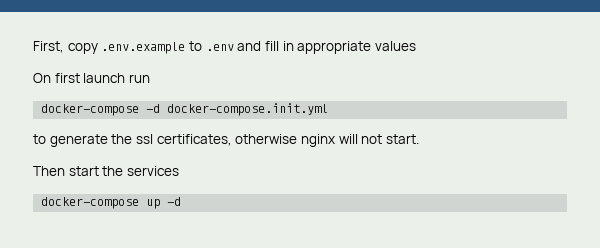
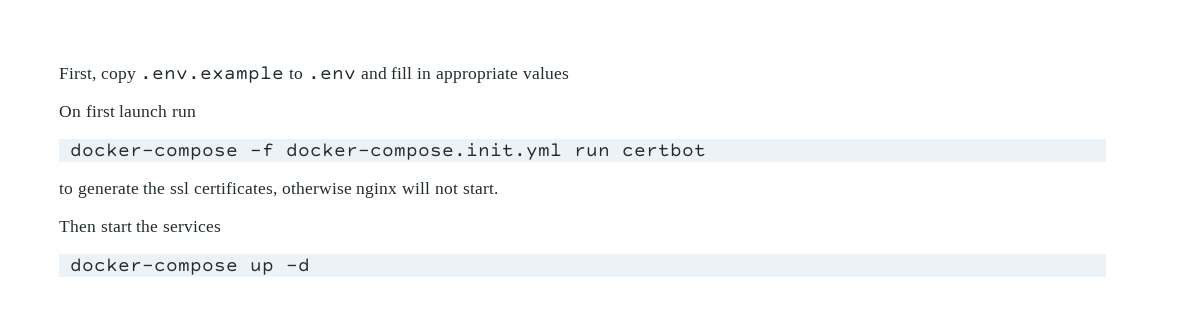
- docker-compose -d docker-compose.init.yml
+ docker-compose -f docker-compose.init.yml run certbot

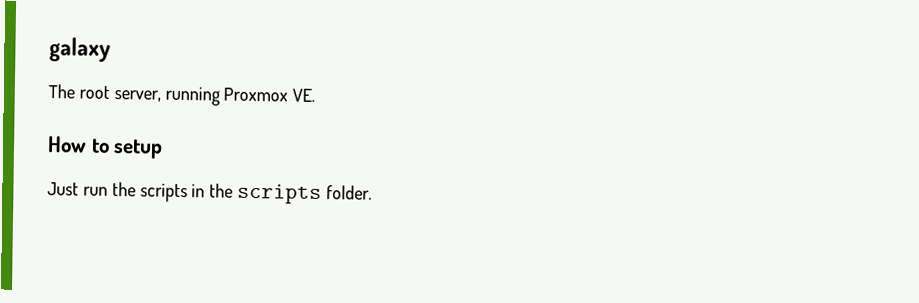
- First, copy .env.example to .env and fill in appropriate values
- On first launch run
- docker-compose -f docker-compose.init.yml run certbot
- to generate the ssl certificates, otherwise nginx will not start.
- Then start the services
- docker-compose up -d
+ galaxy
+ The root server, running Proxmox VE.
+ How to setup
+ Just run the scripts in the scripts folder.

